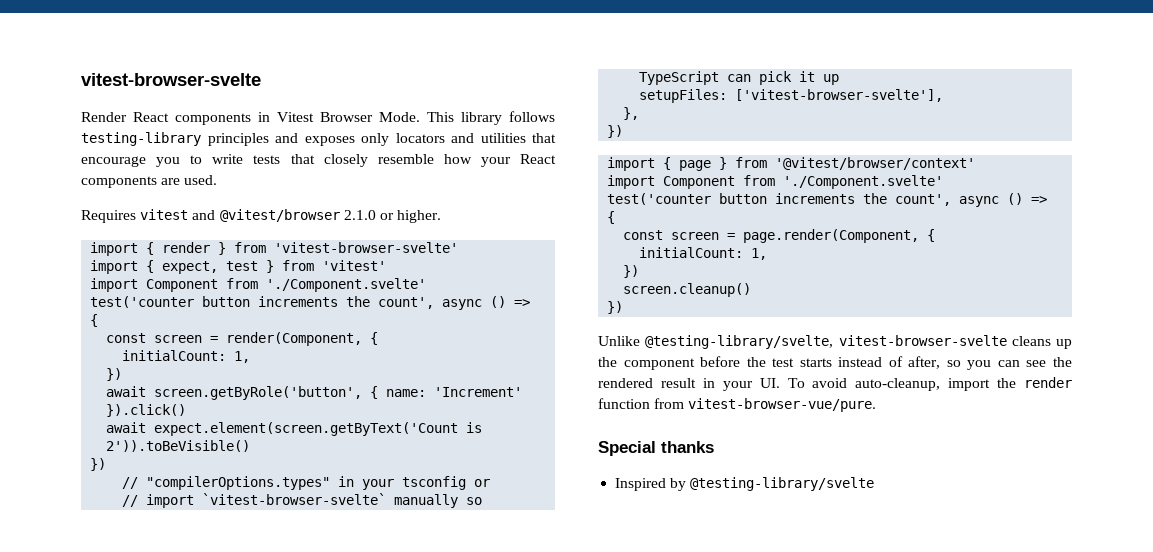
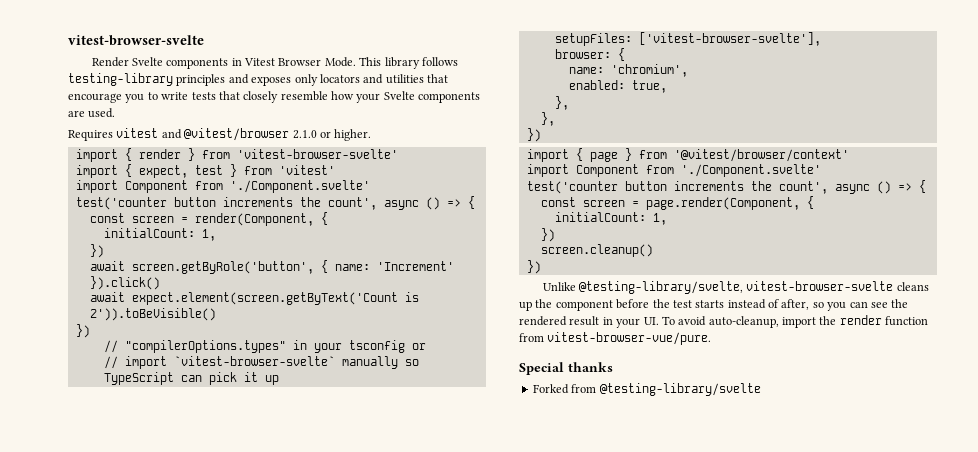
- Render React components in Vitest Browser Mode.
+ Render Svelte components in Vitest Browser Mode.
- This library follows testing-library principles and exposes only locators and utilities that encourage you to write tests that closely resemble how your React components are used.
+ This library follows testing-library principles and exposes only locators and utilities that encourage you to write tests that closely resemble how your Svelte components are used.
+ browser: {
+ name: 'chromium',
+ enabled: true,
+ },
- Inspired by @testing-library/svelte
+ Forked from @testing-library/svelte

